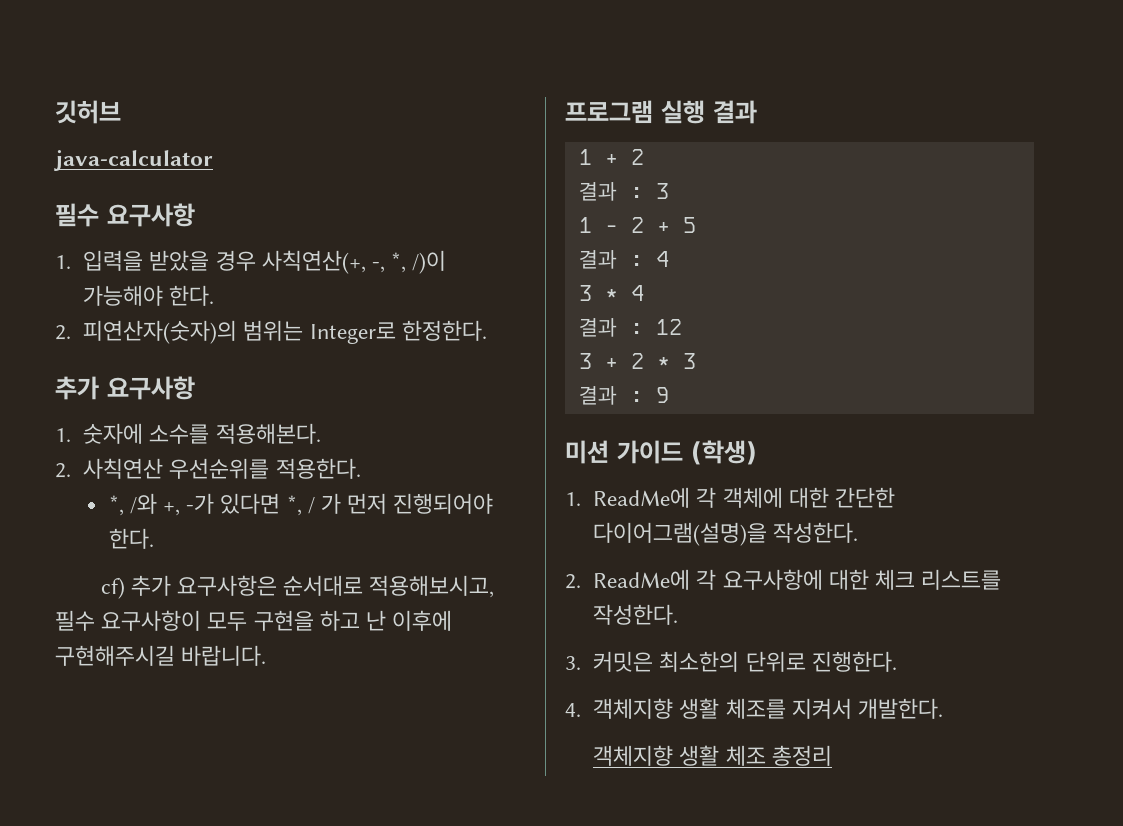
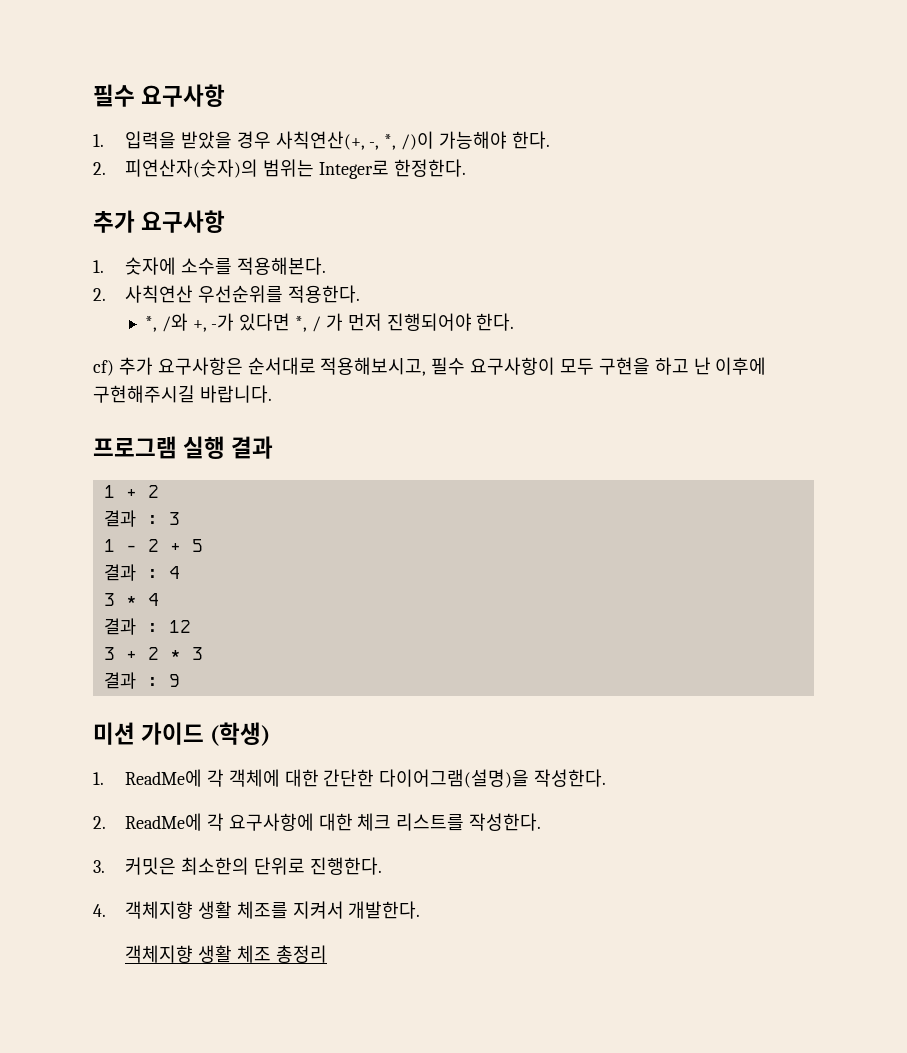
- 깃허브
- java-calculator

